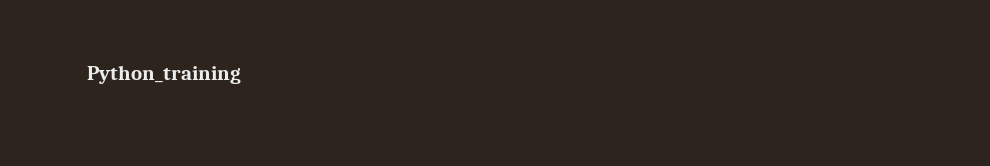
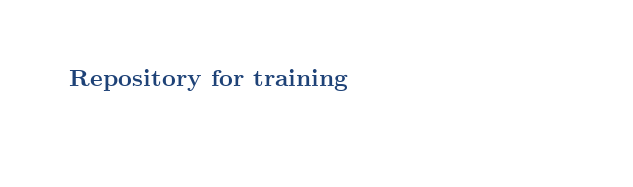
- Python_training
+ Repository for training

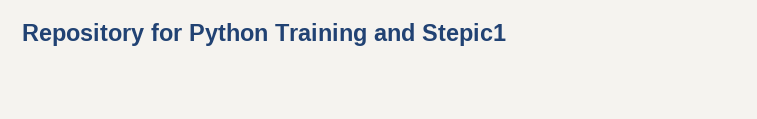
- Repository for training
+ Repository for Python Training and Stepic1

